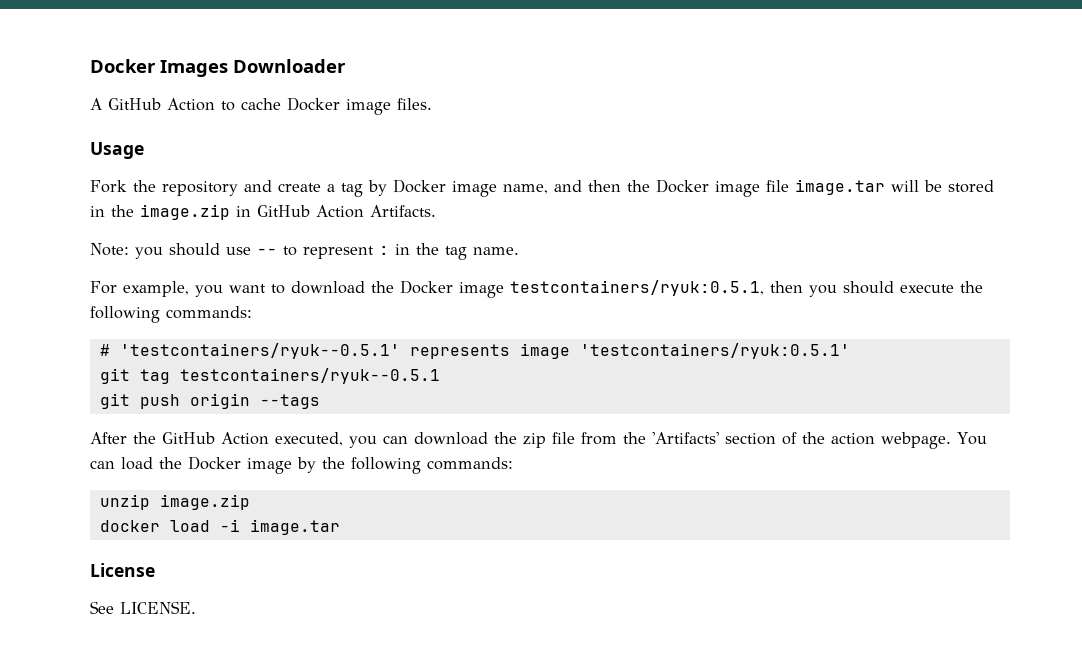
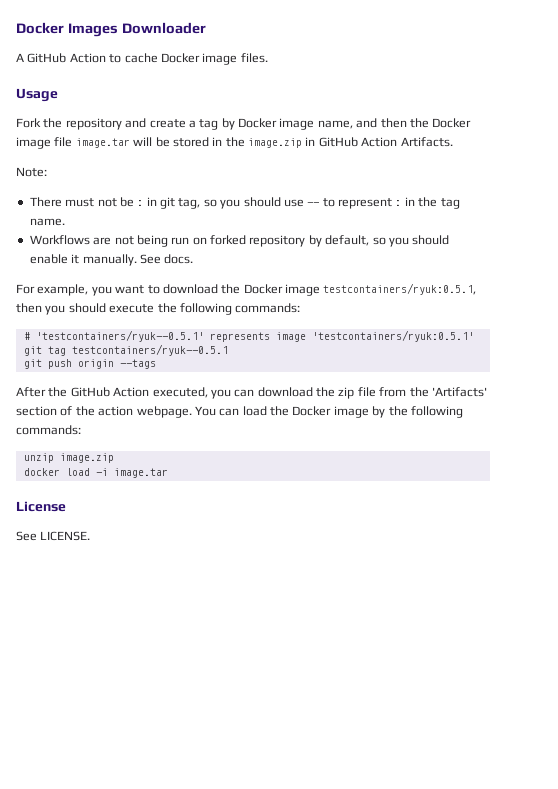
- Note: you should use -- to represent : in the tag name.
+ Note:
+ There must not be : in git tag, so you should use -- to represent : in the tag name.
+ Workflows are not being run on forked repository by default, so you should enable it manually. See docs.

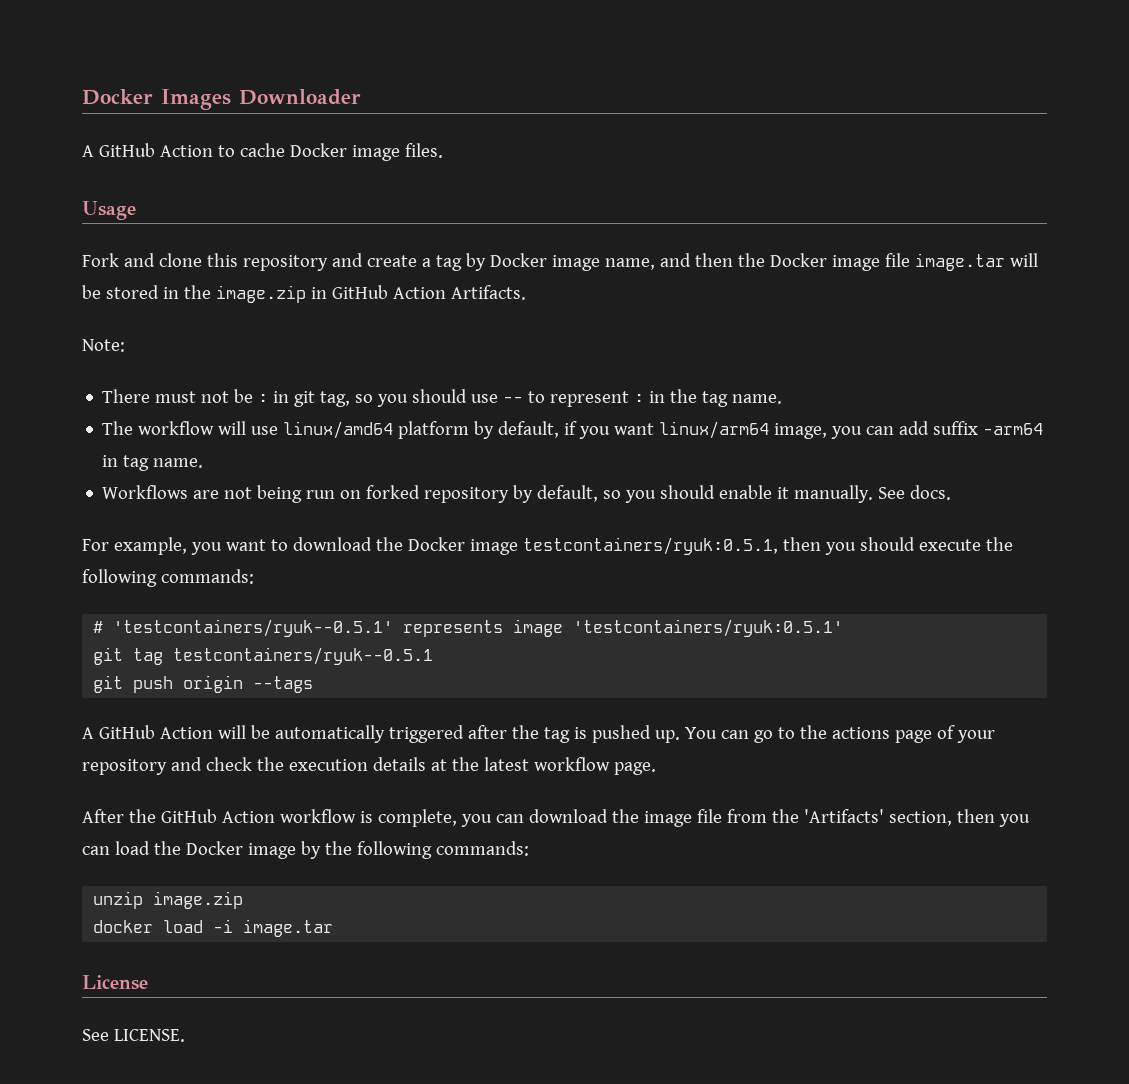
- Fork the repository and create a tag by Docker image name, and then the Docker image file image.tar will be stored in the image.zip in GitHub Action Artifacts.
+ Fork and clone this repository and create a tag by Docker image name, and then the Docker image file image.tar will be stored in the image.zip in GitHub Action Artifacts.
+ The workflow will use linux/amd64 platform by default, if you want linux/arm64 image, you can add suffix -arm64 in tag name.
+ A GitHub Action will be automatically triggered after the tag is pushed up. You can go to the actions page of your repository and check the execution details at the latest workflow page.
- After the GitHub Action executed, you can download the zip file from the 'Artifacts' section of the action webpage. You can load the Docker image by the following commands:
+ After the GitHub Action workflow is complete, you can download the image file from the 'Artifacts' section, then you can load the Docker image by the following commands:

